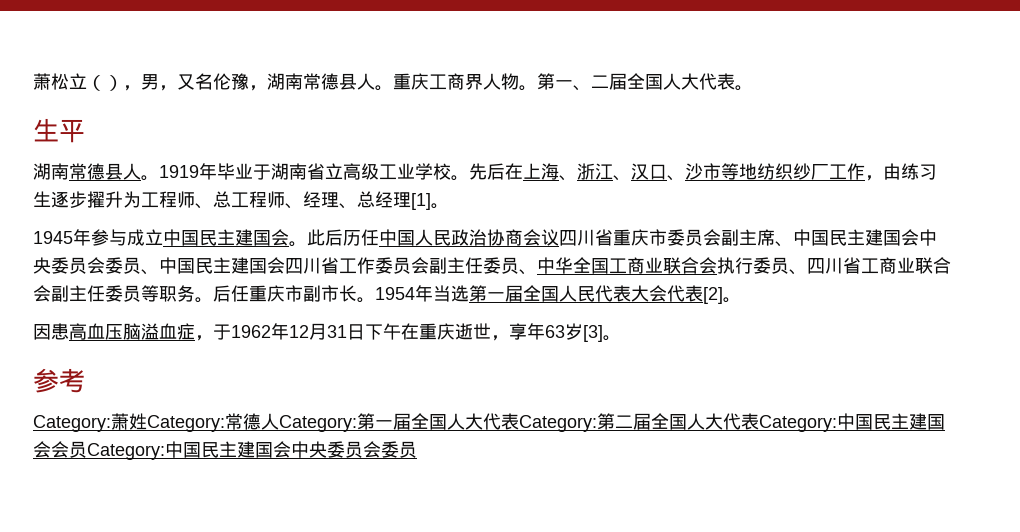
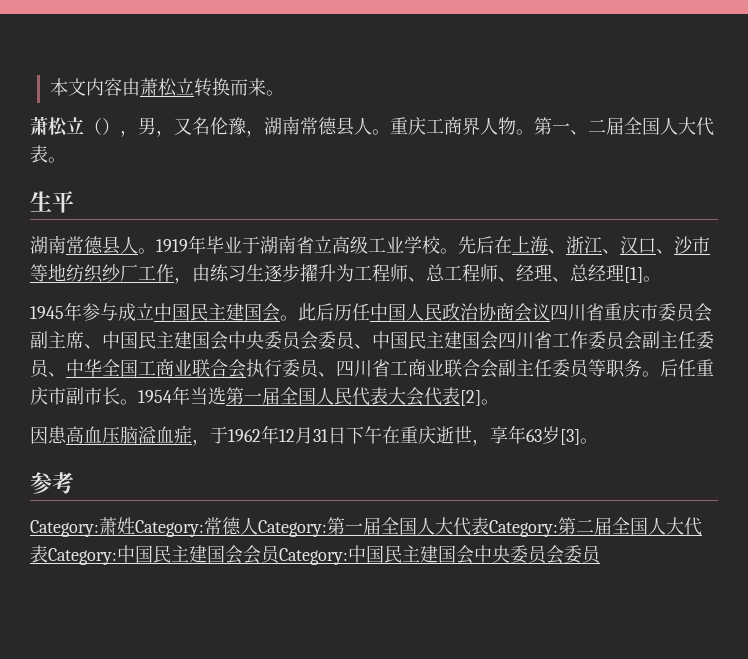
+ 本文内容由萧松立转换而来。

